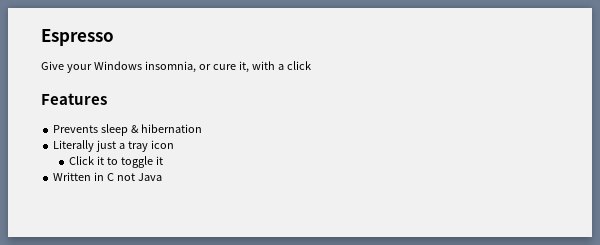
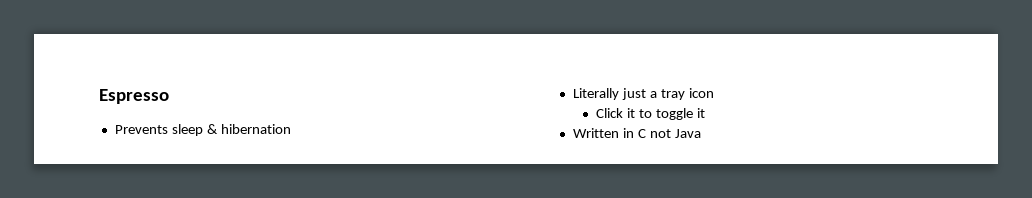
- Give your Windows insomnia, or cure it, with a click
- Features

